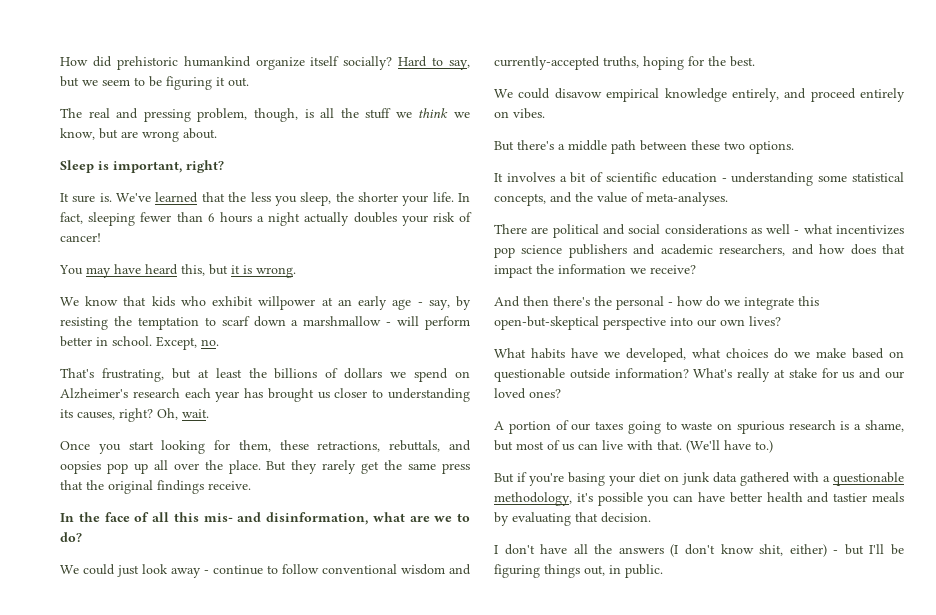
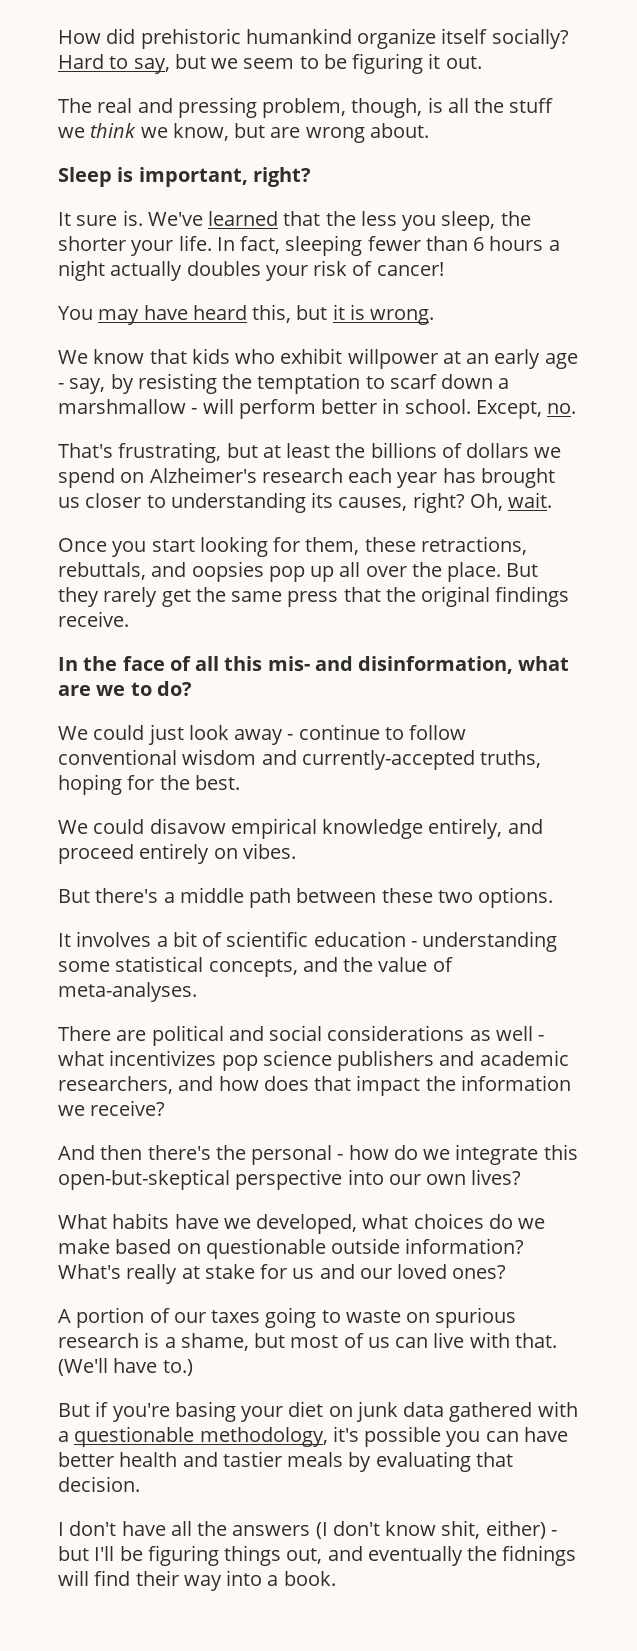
- I don't have all the answers (I don't know shit, either) - but I'll be figuring things out, in public.
+ I don't have all the answers (I don't know shit, either) - but I'll be figuring things out, and eventually the fidnings will find their way into a book.

